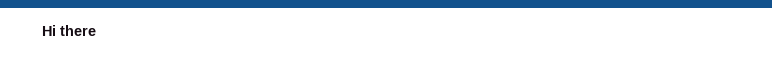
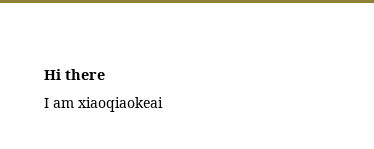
+ I am xiaoqiaokeai

